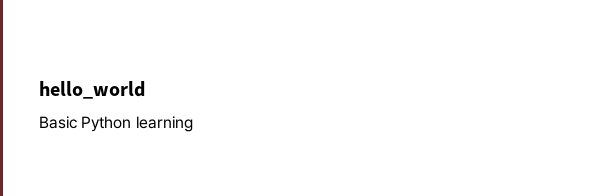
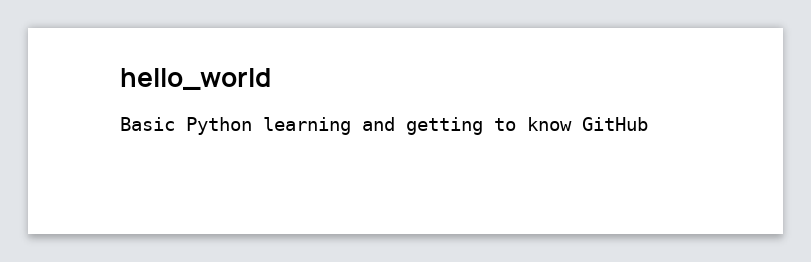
- Basic Python learning
+ Basic Python learning and getting to know GitHub

